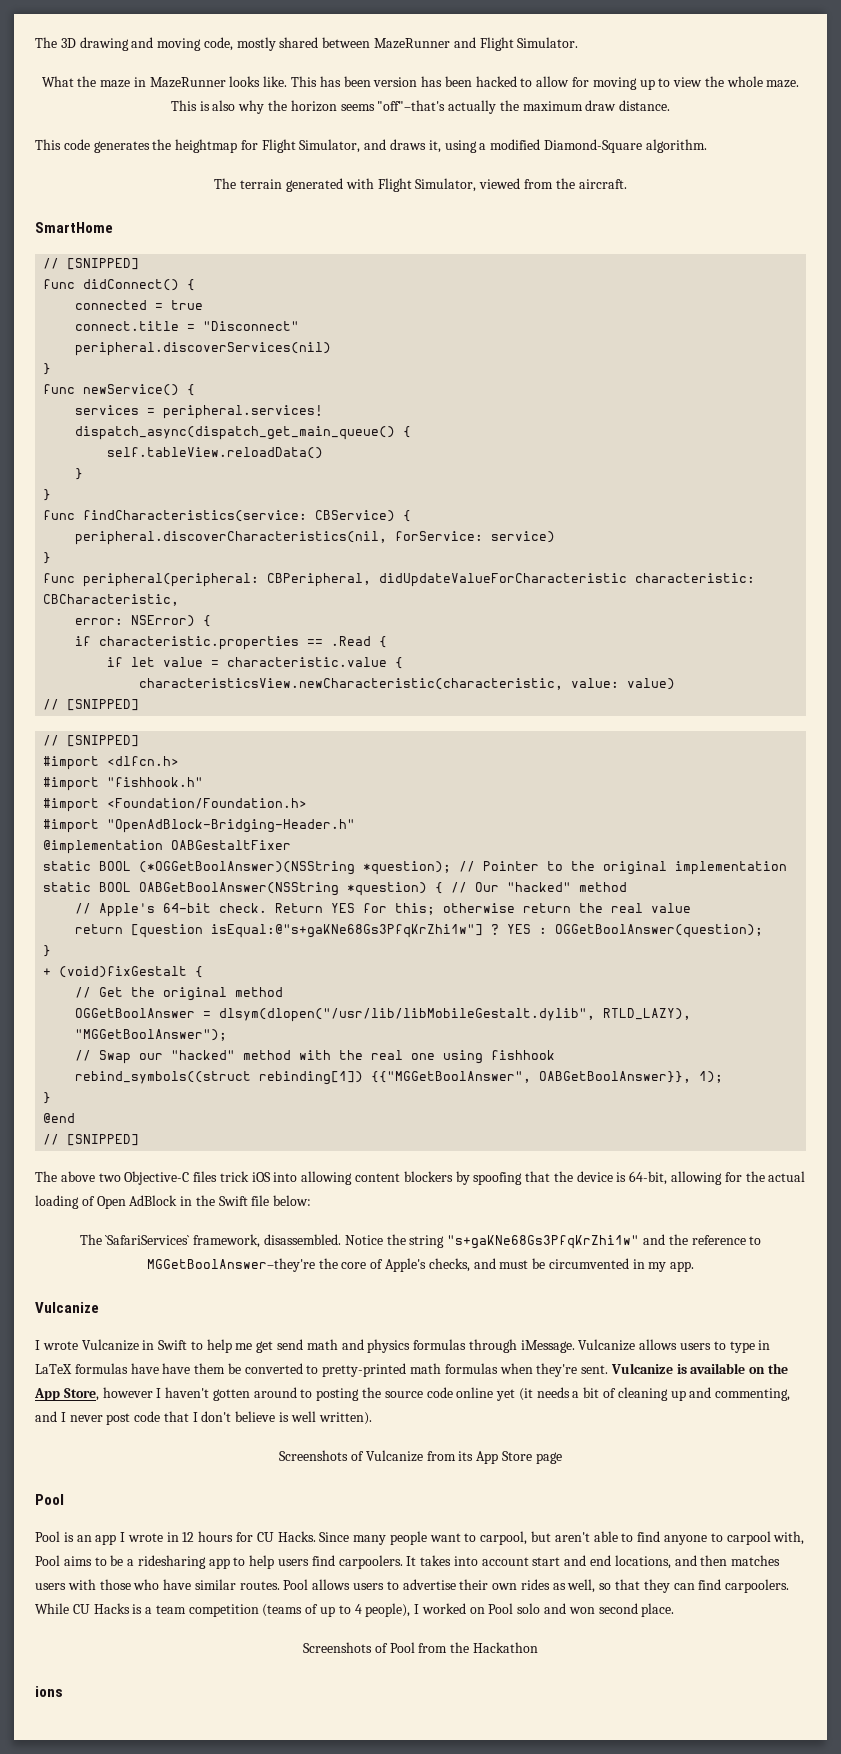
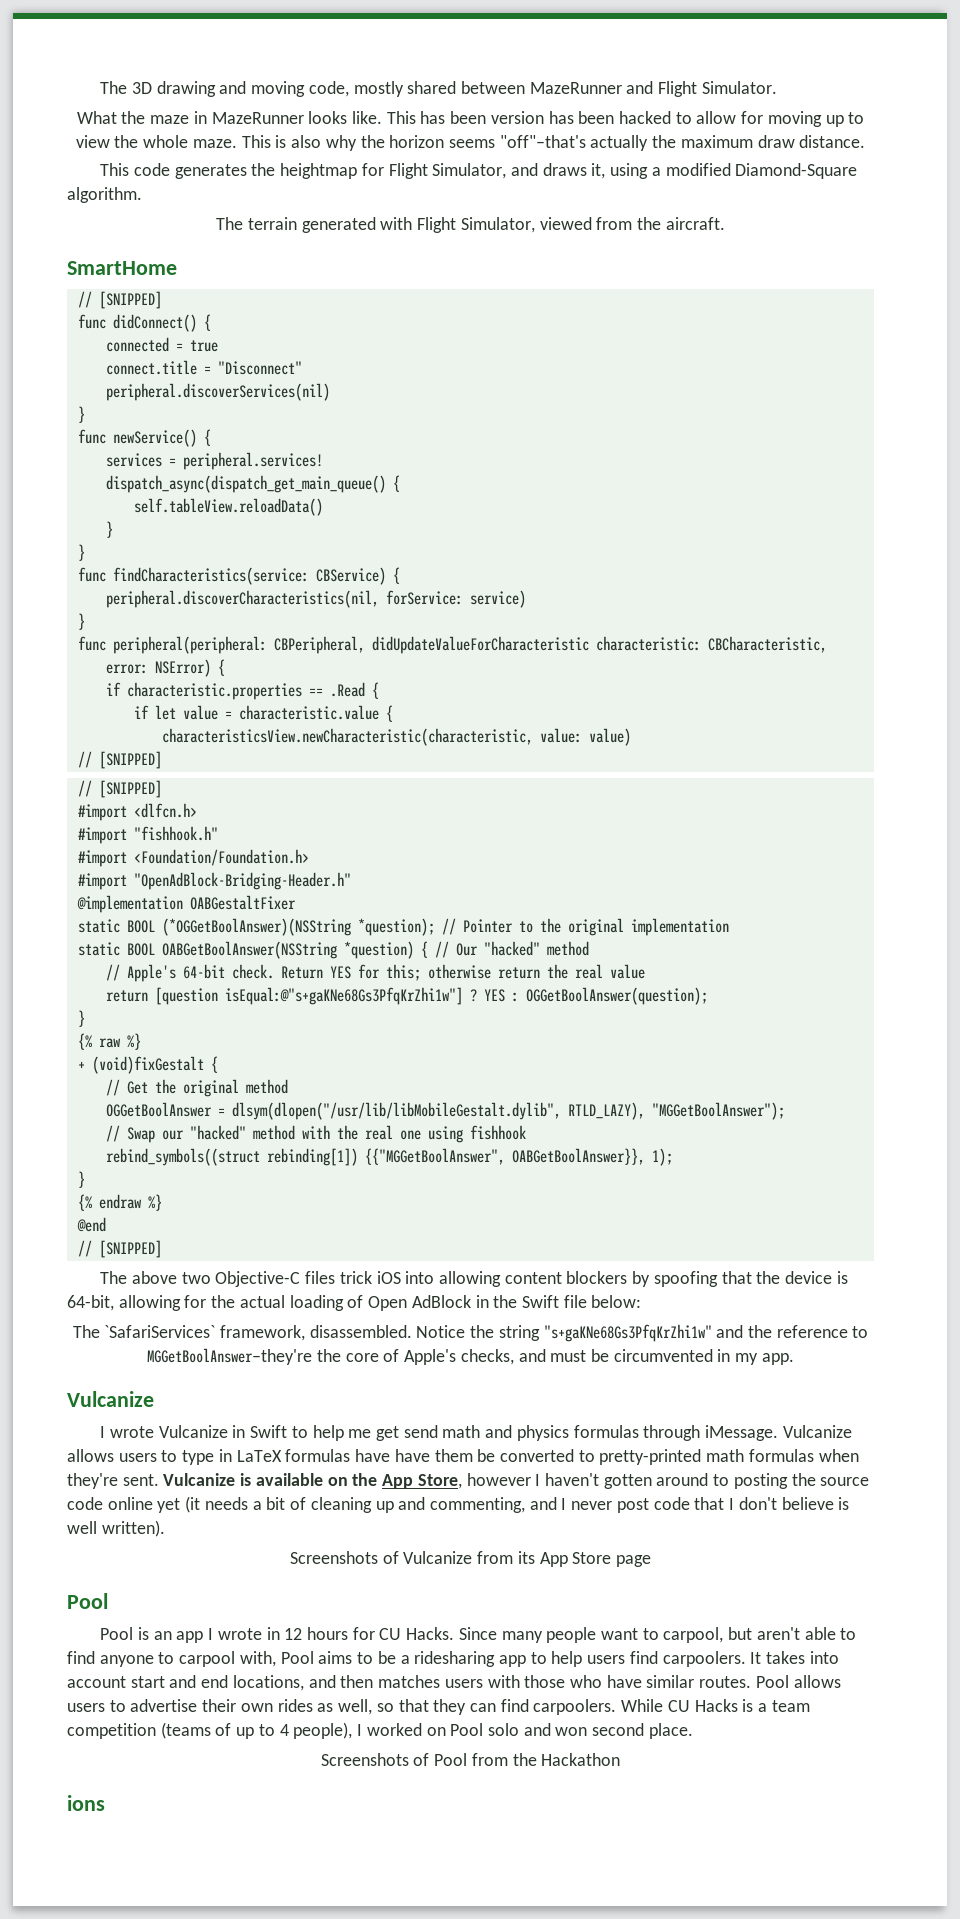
+ {% raw %}
+ {% endraw %}

